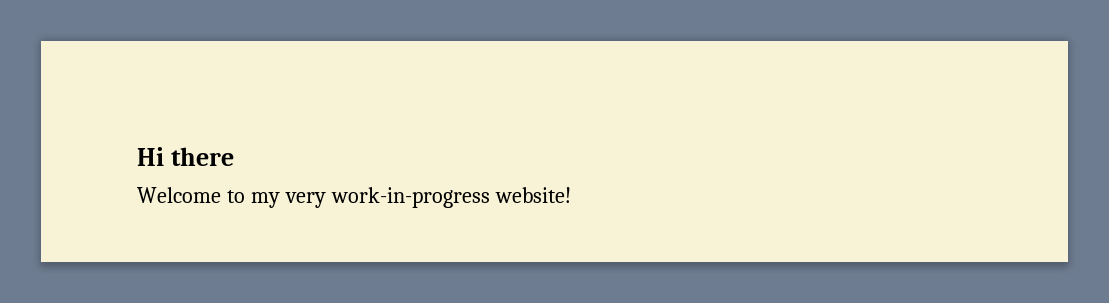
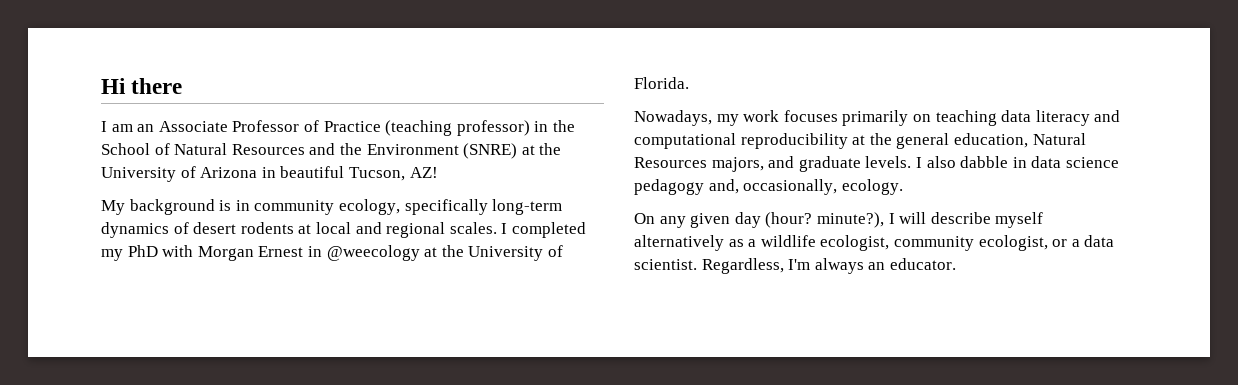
- Welcome to my very work-in-progress website!
+ I am an Associate Professor of Practice (teaching professor) in the School of Natural Resources and the Environment (SNRE) at the University of Arizona in beautiful Tucson, AZ!
+ My background is in community ecology, specifically long-term dynamics of desert rodents at local and regional scales. I completed my PhD with Morgan Ernest in @weecology at the University of Florida.
+ Nowadays, my work focuses primarily on teaching data literacy and computational reproducibility at the general education, Natural Resources majors, and graduate levels. I also dabble in data science pedagogy and, occasionally, ecology.
+ On any given day (hour? minute?), I will describe myself alternatively as a wildlife ecologist, community ecologist, or a data scientist. Regardless, I'm always an educator.

